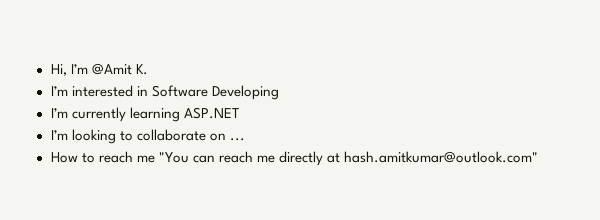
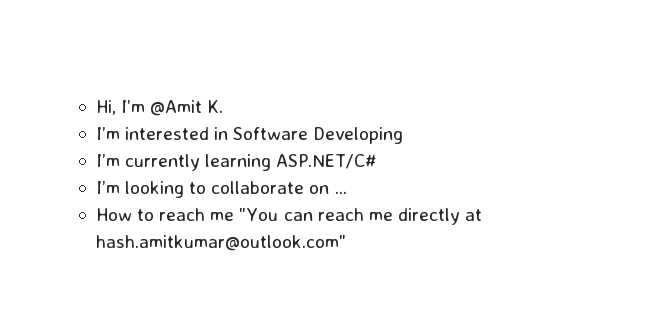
- I’m currently learning ASP.NET
+ I’m currently learning ASP.NET/C#

